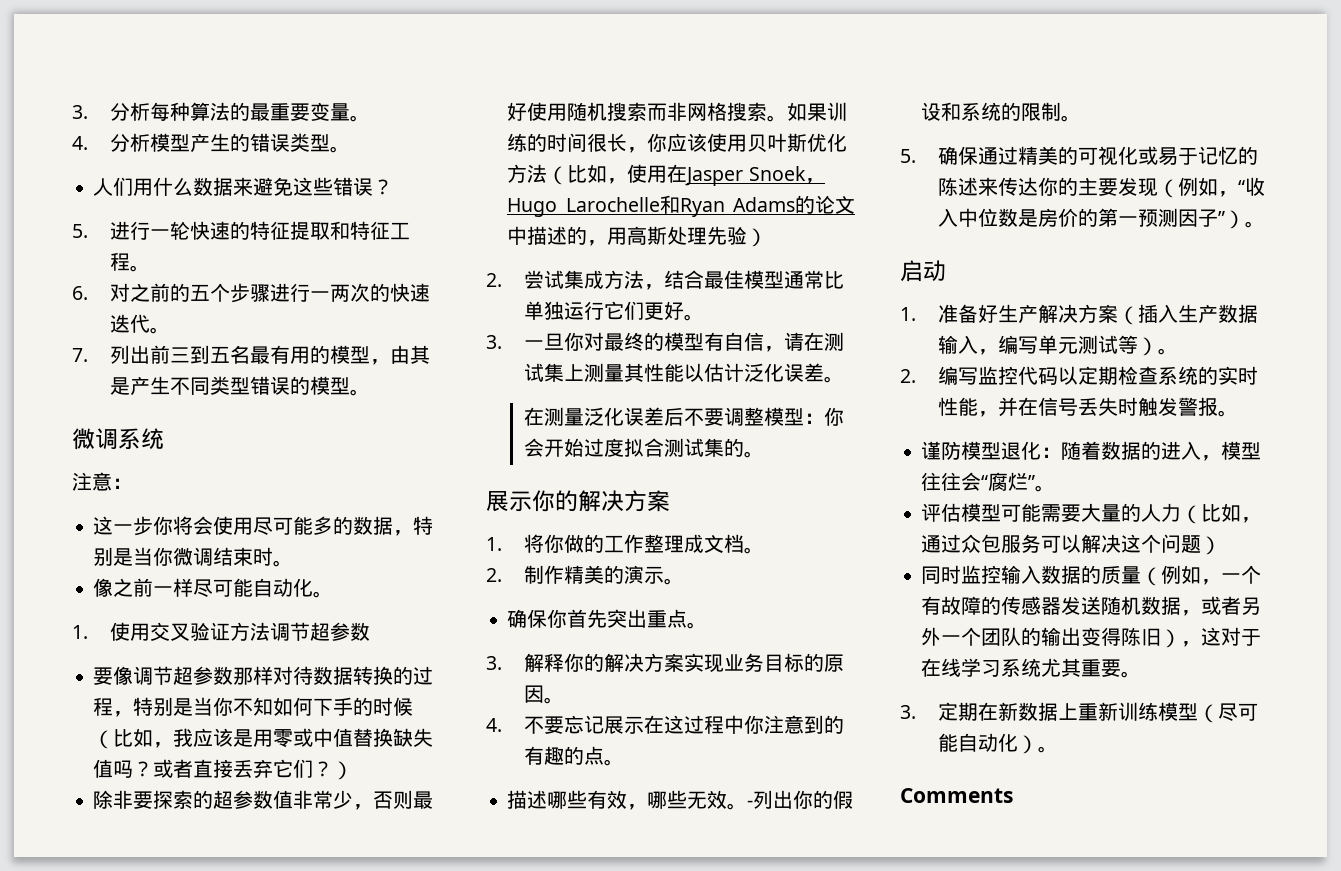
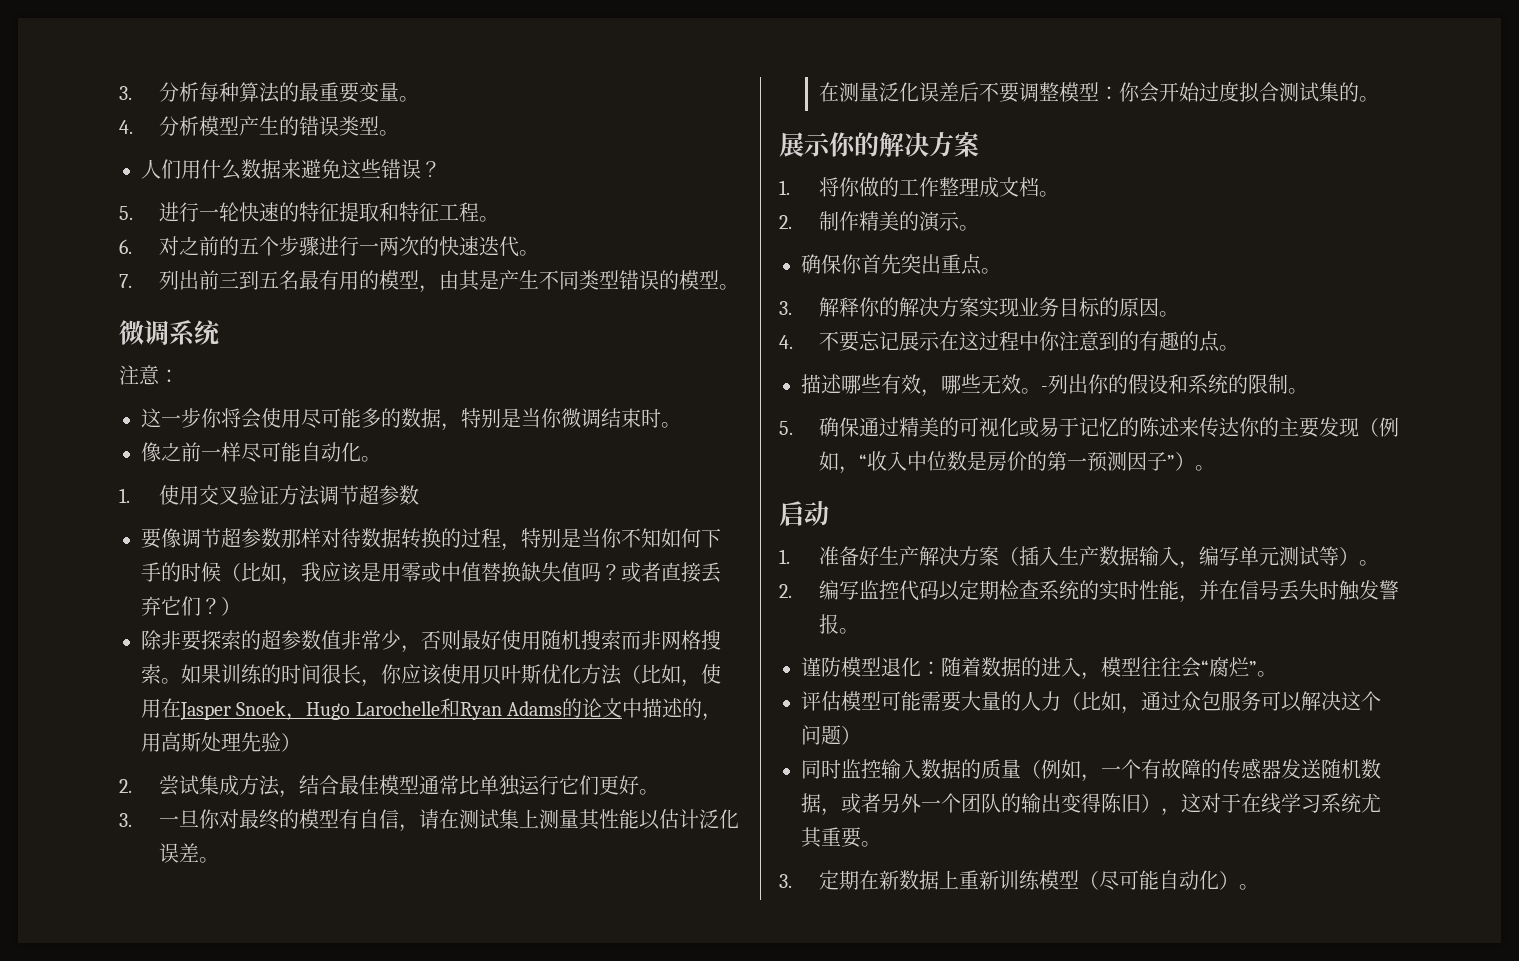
- Comments

